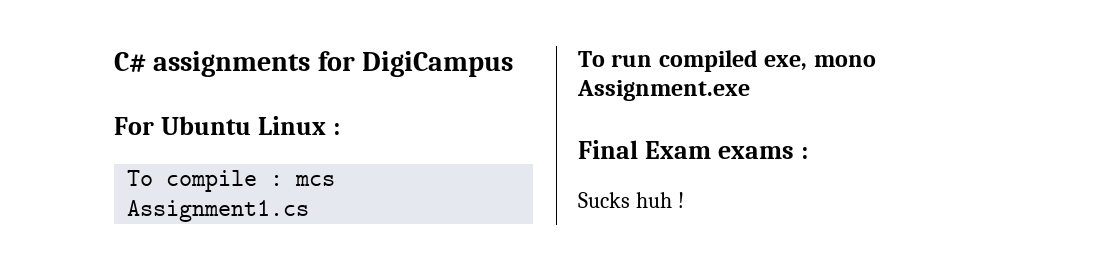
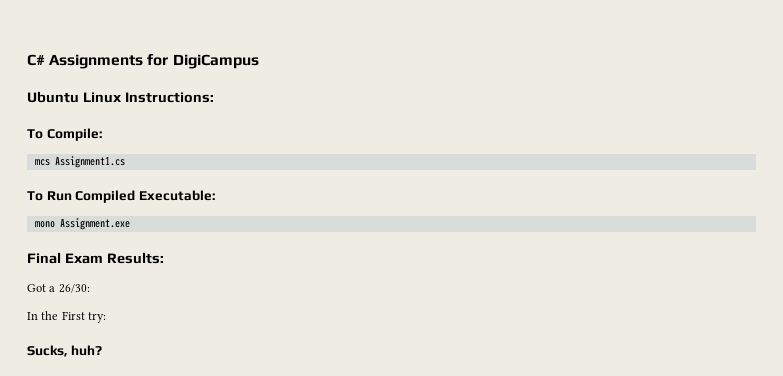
- C# assignments for DigiCampus
+ C# Assignments for DigiCampus
- For Ubuntu Linux :
- To compile : mcs Assignment1.cs
+ Ubuntu Linux Instructions:
+ To Compile:
+ mcs Assignment1.cs
- To run compiled exe, mono Assignment.exe
+ To Run Compiled Executable:
+ mono Assignment.exe
- Final Exam exams :
- Sucks huh !
+ Final Exam Results:
+ Got a 26/30:
+ In the First try:
+ Sucks, huh?

